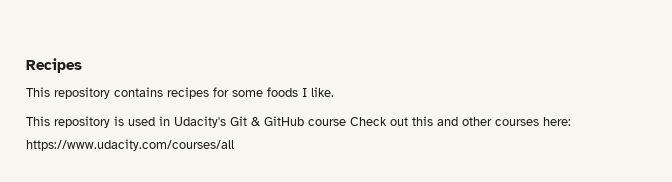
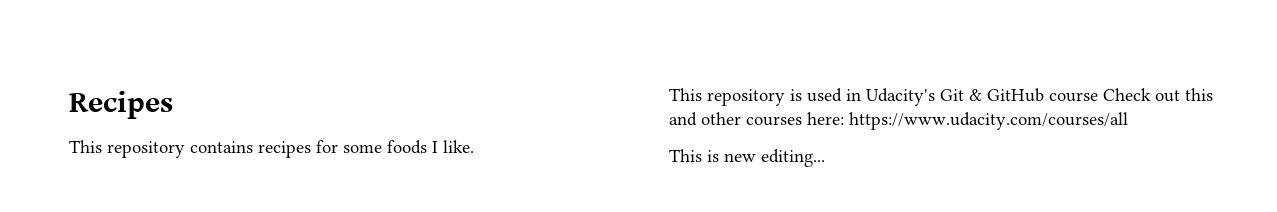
+ This is new editing...

